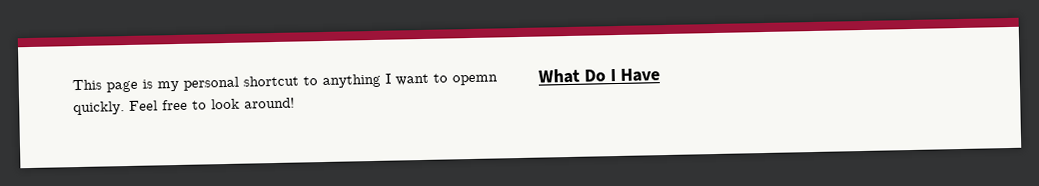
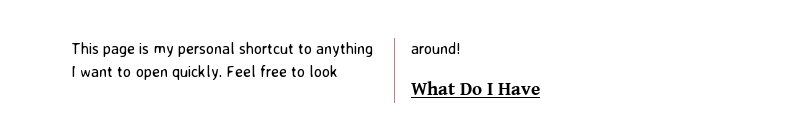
- This page is my personal shortcut to anything I want to opemn quickly.
+ This page is my personal shortcut to anything I want to open quickly.

